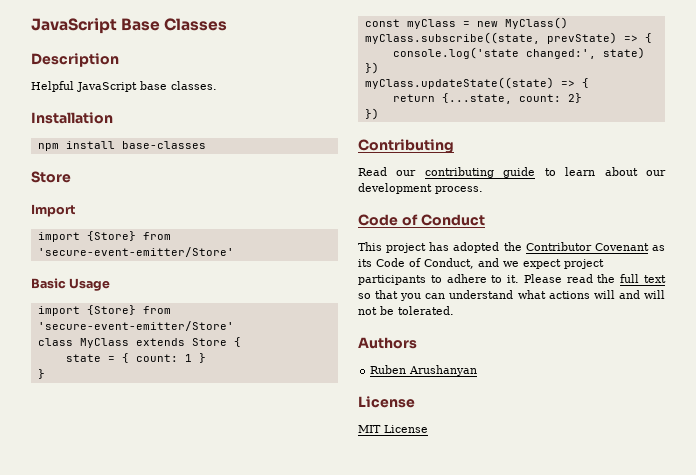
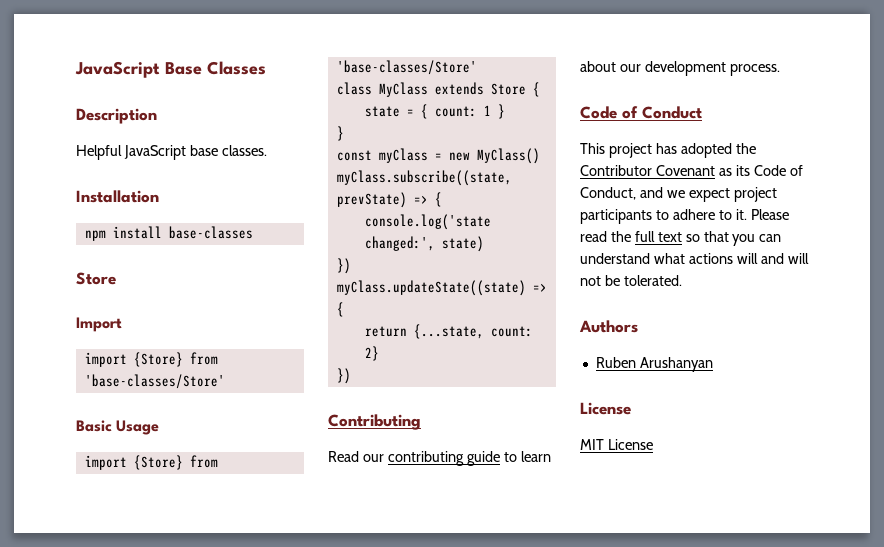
  Import
- import {Store} from 'secure-event-emitter/Store'
+ import {Store} from 'base-classes/Store'
  Basic Usage
- import {Store} from 'secure-event-emitter/Store'
+ import {Store} from 'base-classes/Store'

